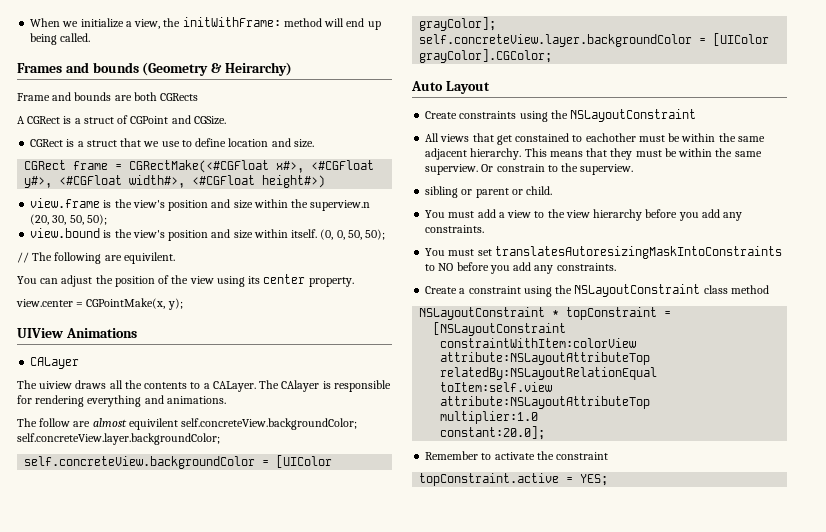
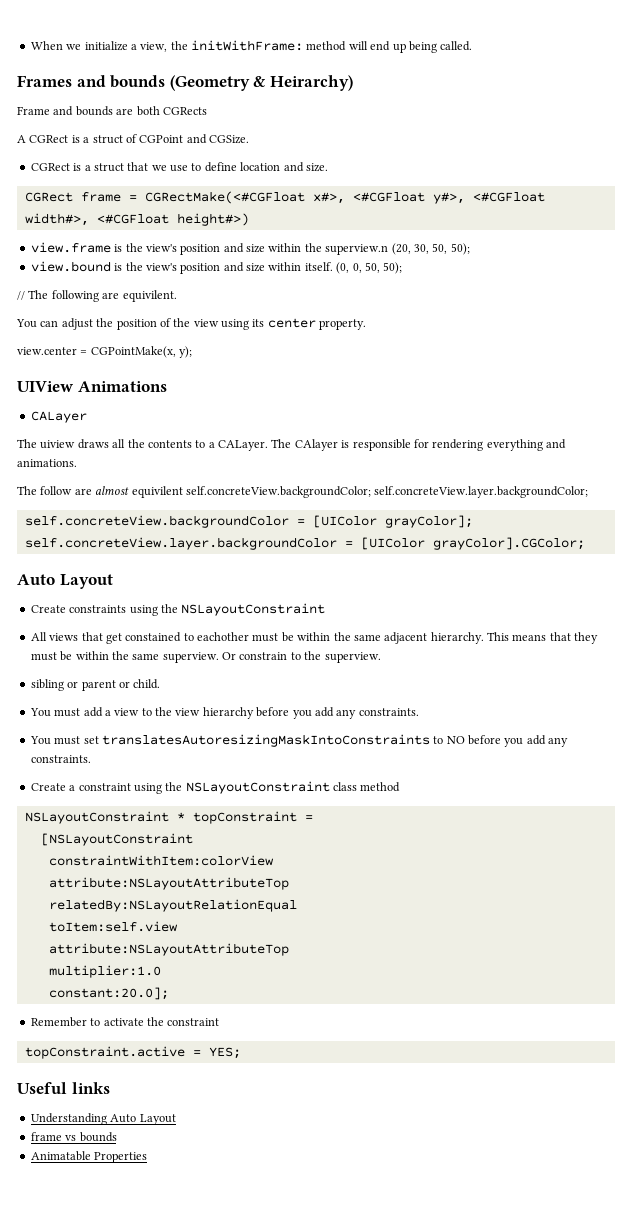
+ Useful links
+ Understanding Auto Layout
+ frame vs bounds
+ Animatable Properties

